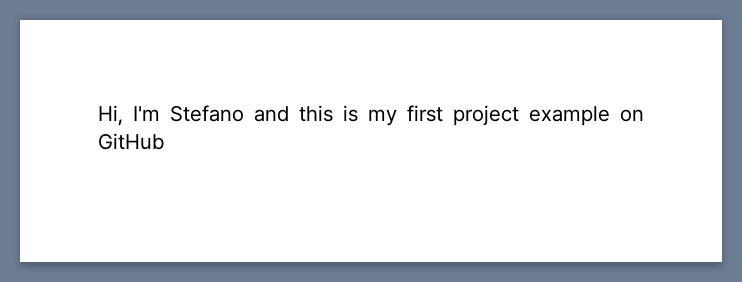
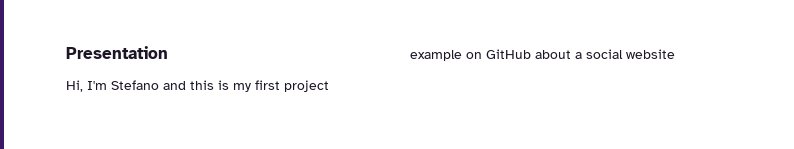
+ Presentation
- Hi, I'm Stefano and this is my first project example on GitHub
+ Hi, I'm Stefano and this is my first project example on GitHub about a social website

